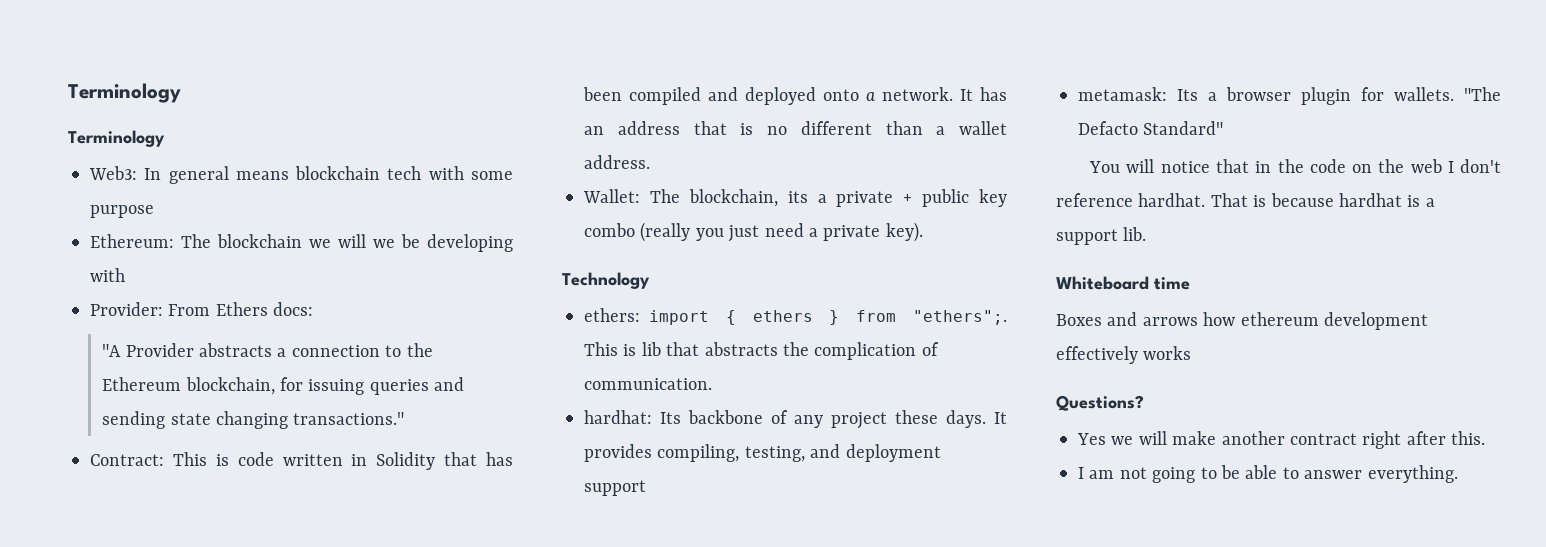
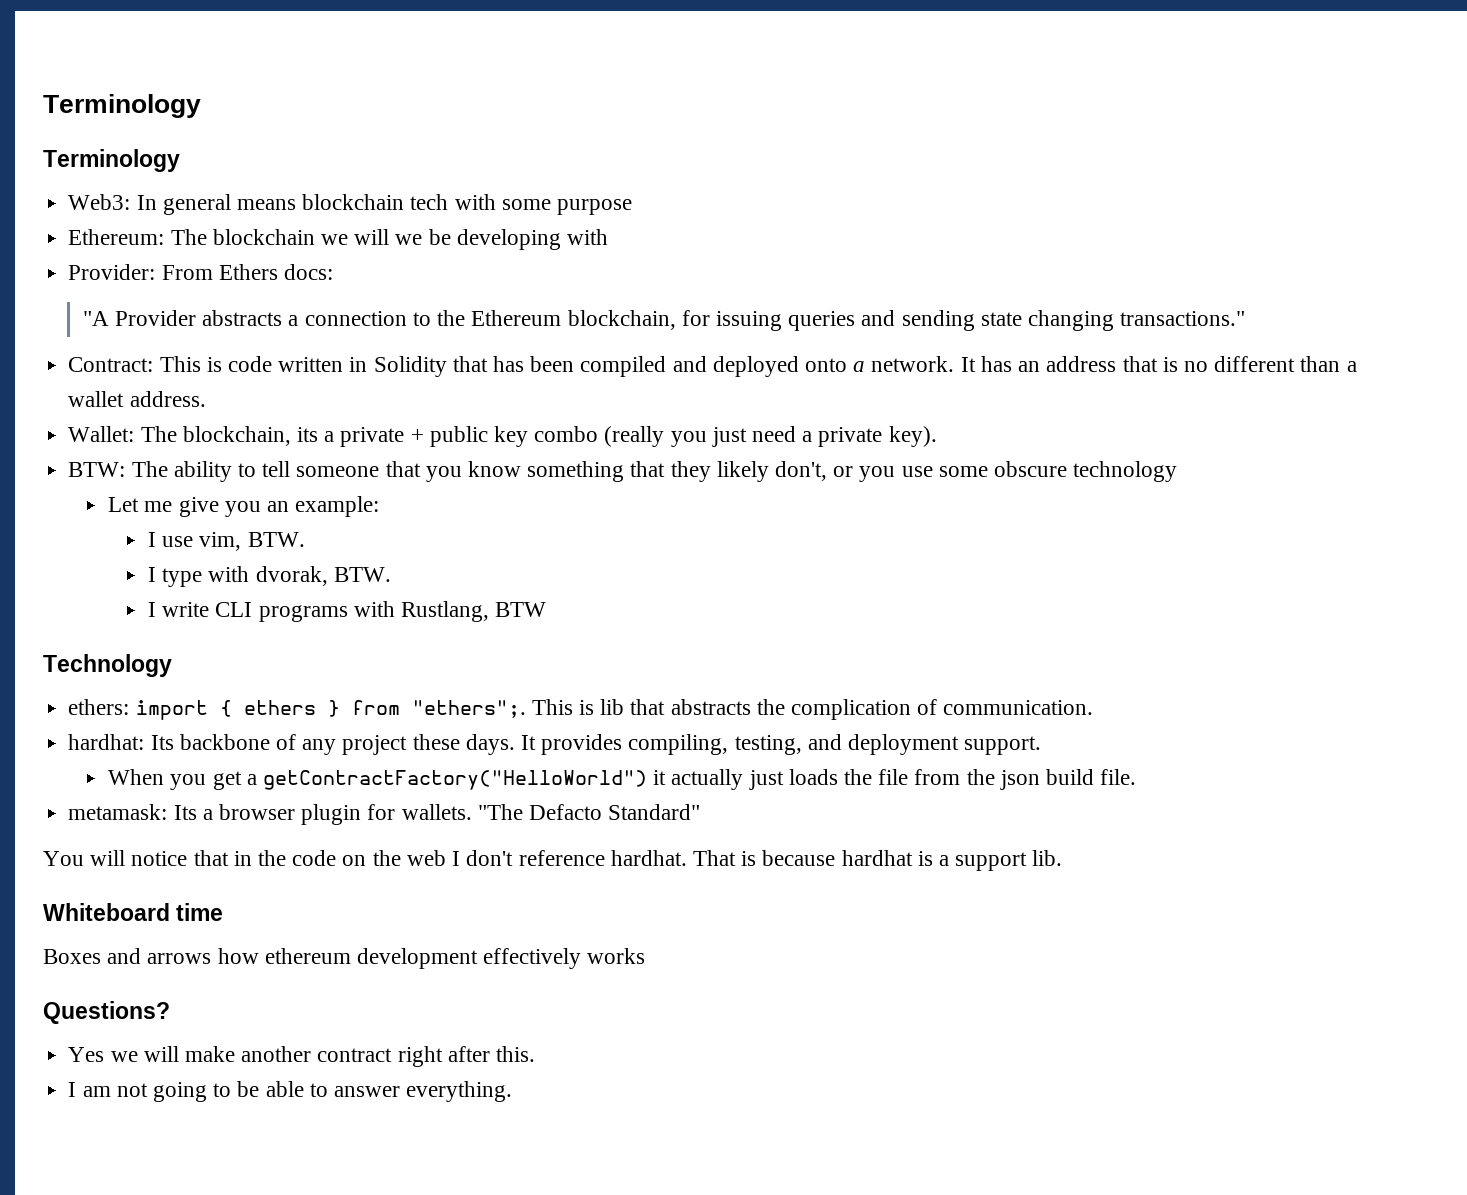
+ BTW: The ability to tell someone that you know something that they likely don't, or you use some obscure technology
+ Let me give you an example:
+ I use vim, BTW.
+ I type with dvorak, BTW.
+ I write CLI programs with Rustlang, BTW
- It provides compiling, testing, and deployment support
+ It provides compiling, testing, and deployment support.
+ When you get a getContractFactory("HelloWorld") it actually just loads the file from the json build file.

